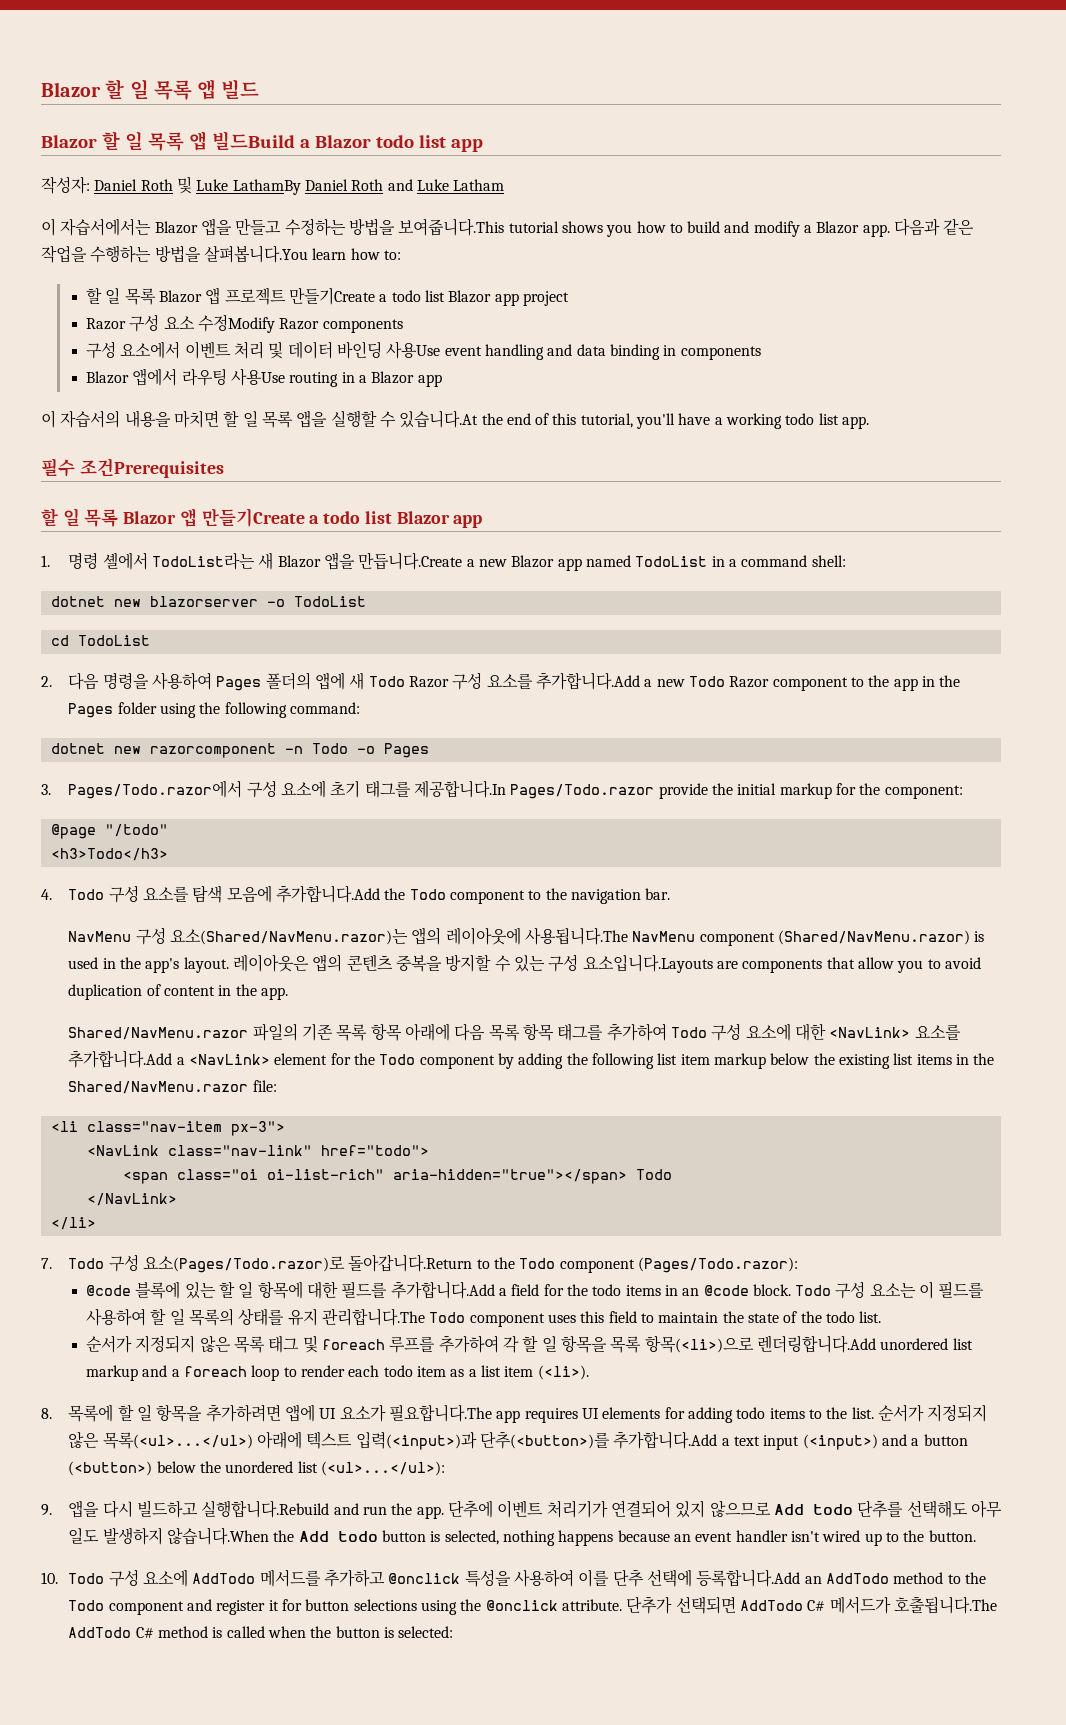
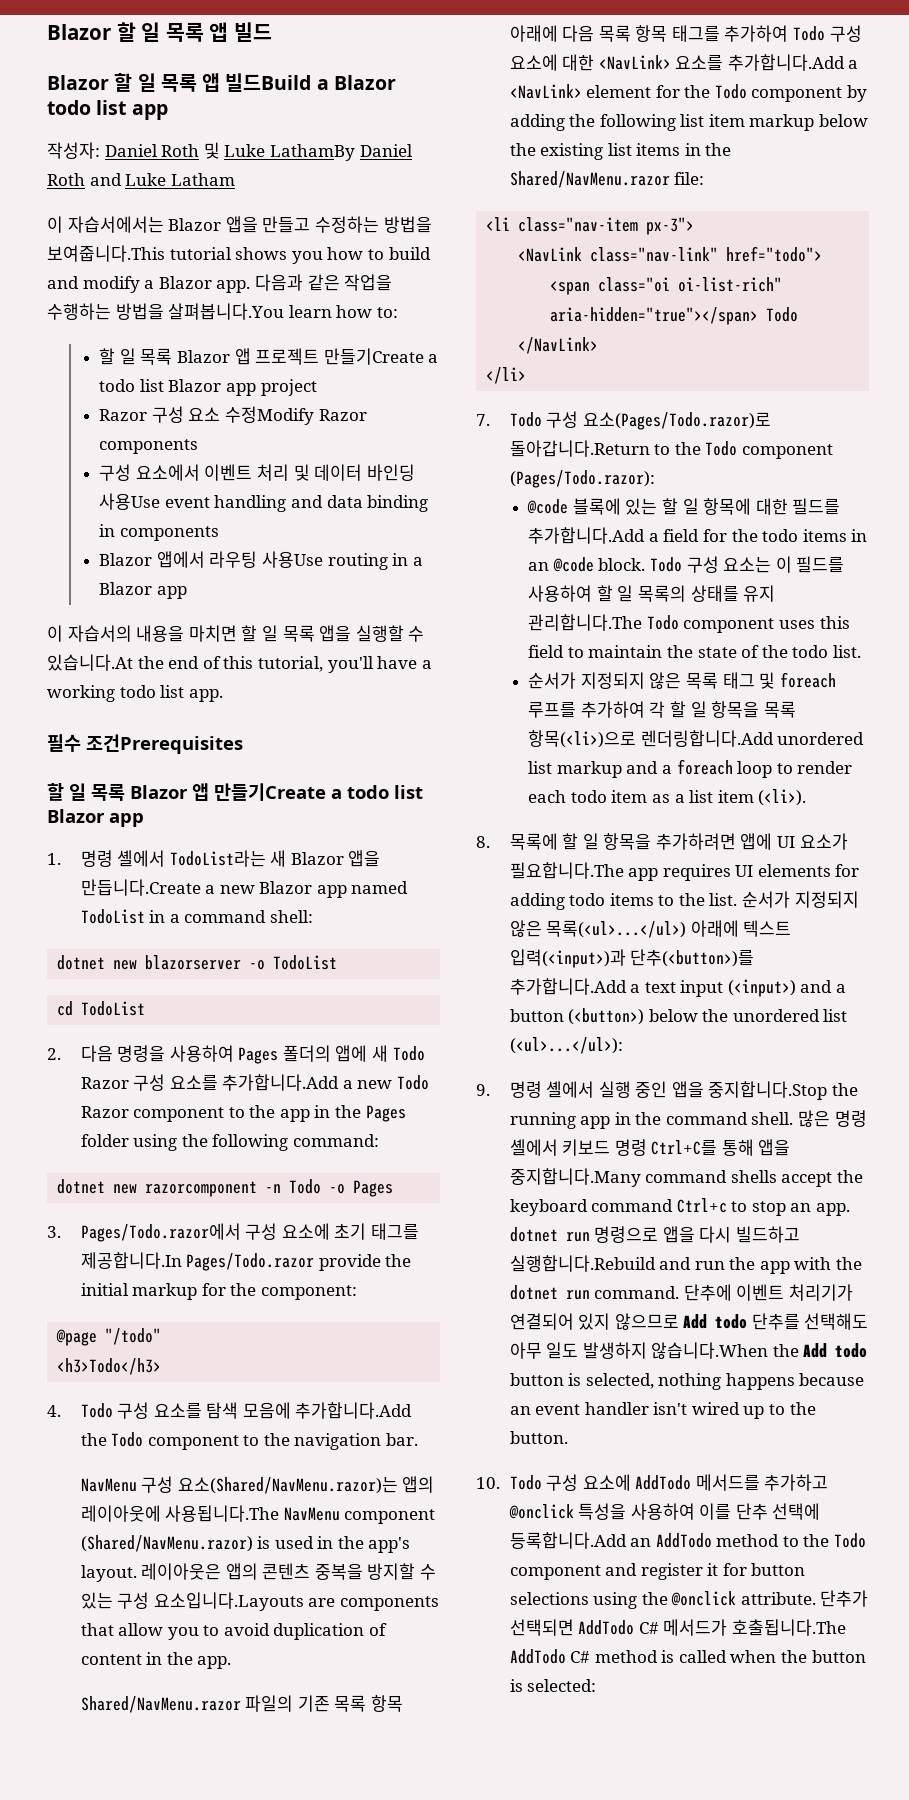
- 9. 앱을 다시 빌드하고 실행합니다.Rebuild and run the app.
+ 9. 명령 셸에서 실행 중인 앱을 중지합니다.Stop the running app in the command shell. 많은 명령 셸에서 키보드 명령 Ctrl+C를 통해 앱을 중지합니다.Many command shells accept the keyboard command Ctrl+c to stop an app. dotnet run 명령으로 앱을 다시 빌드하고 실행합니다.Rebuild and run the app with the dotnet run command.

